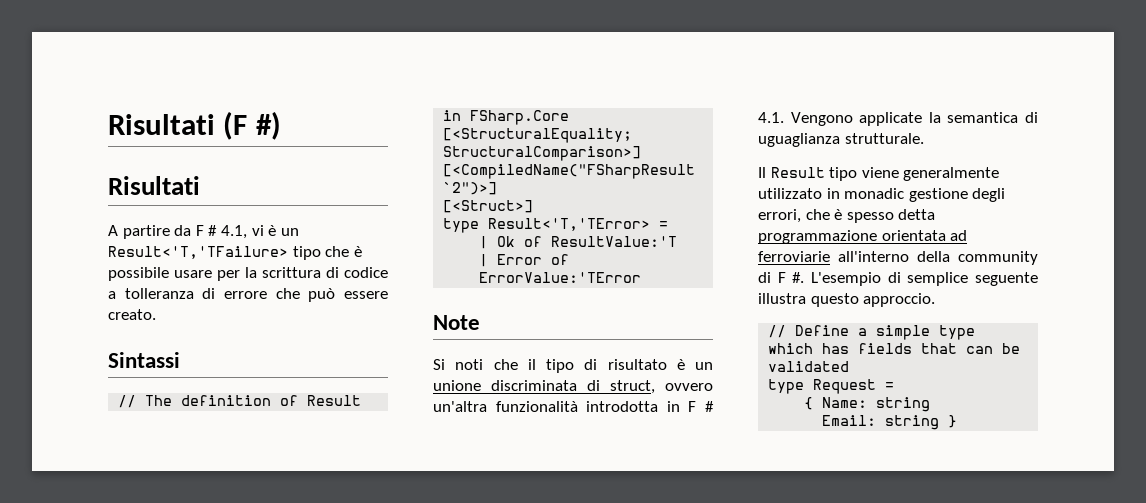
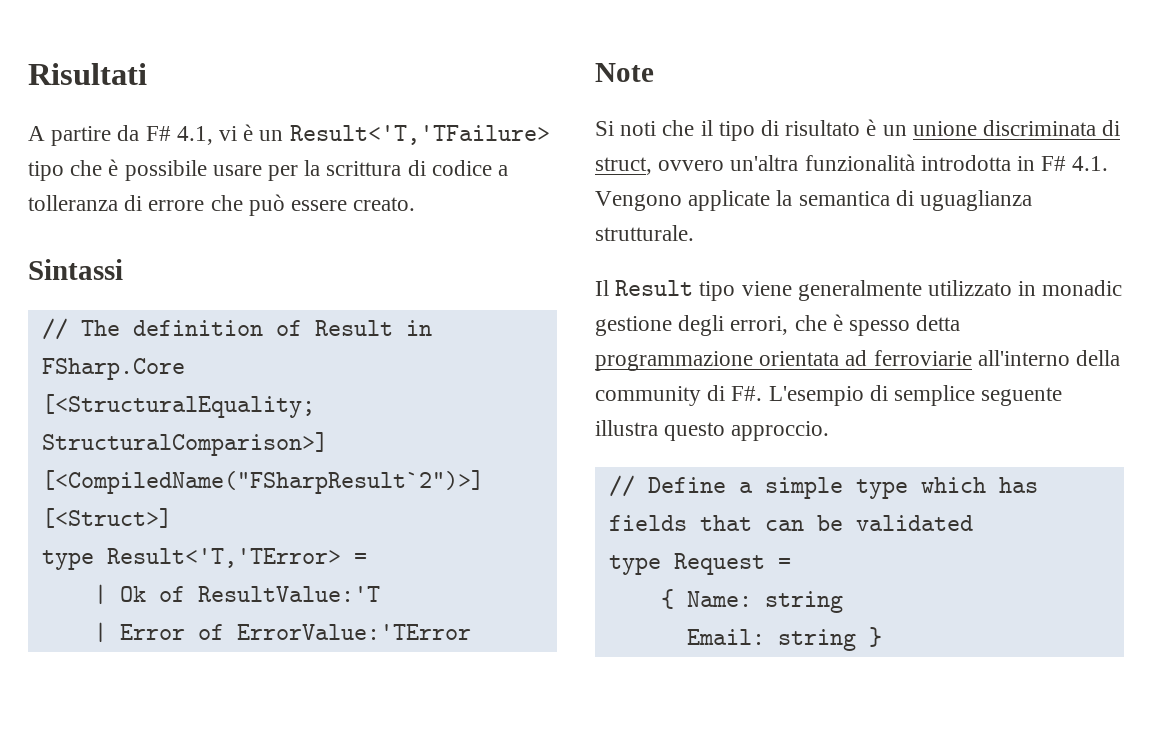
- Risultati (F #)
- A partire da F # 4.1, vi è un Result<'T,'TFailure> tipo che è possibile usare per la scrittura di codice a tolleranza di errore che può essere creato.
+ A partire da F# 4.1, vi è un Result<'T,'TFailure> tipo che è possibile usare per la scrittura di codice a tolleranza di errore che può essere creato.
- Si noti che il tipo di risultato è un unione discriminata di struct, ovvero un'altra funzionalità introdotta in F # 4.1. Vengono applicate la semantica di uguaglianza strutturale.
+ Si noti che il tipo di risultato è un unione discriminata di struct, ovvero un'altra funzionalità introdotta in F# 4.1. Vengono applicate la semantica di uguaglianza strutturale.
- Il Result tipo viene generalmente utilizzato in monadic gestione degli errori, che è spesso detta programmazione orientata ad ferroviarie all'interno della community di F #. L'esempio di semplice seguente illustra questo approccio.
+ Il Result tipo viene generalmente utilizzato in monadic gestione degli errori, che è spesso detta programmazione orientata ad ferroviarie all'interno della community di F#. L'esempio di semplice seguente illustra questo approccio.

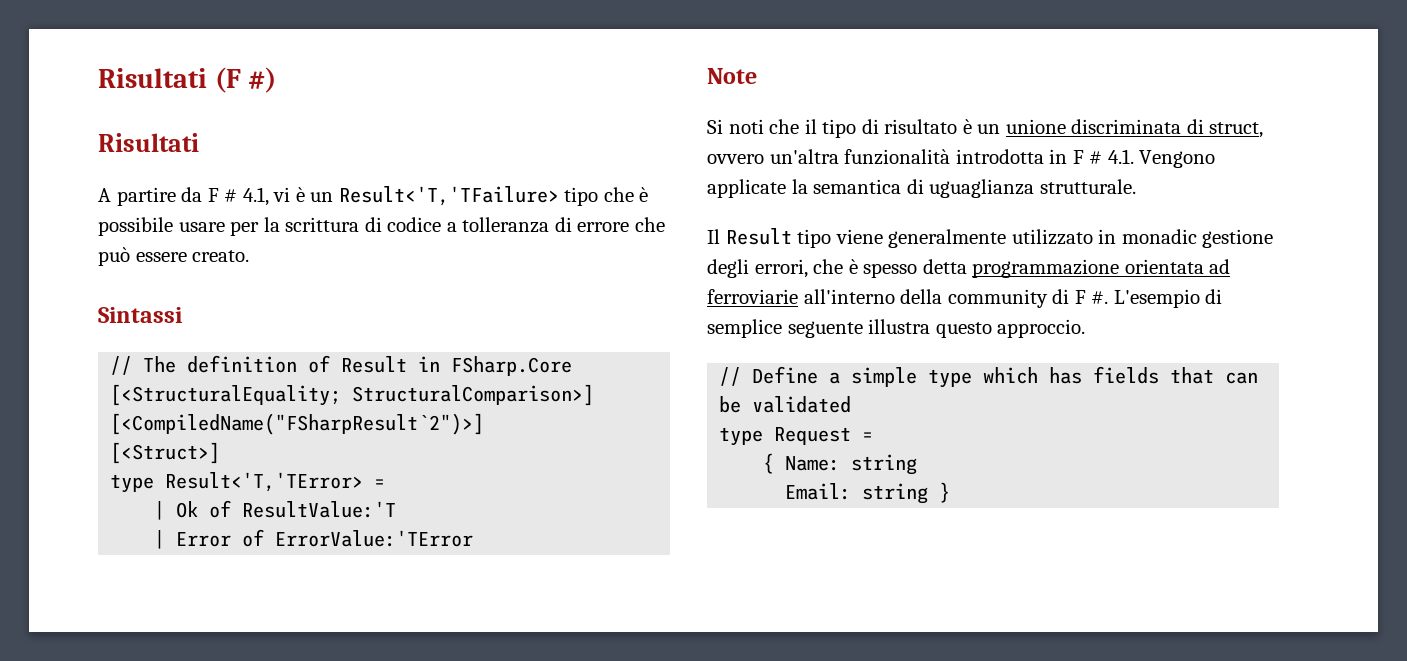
+ Risultati (F #)
- A partire da F# 4.1, vi è un Result<'T,'TFailure> tipo che è possibile usare per la scrittura di codice a tolleranza di errore che può essere creato.
+ A partire da F # 4.1, vi è un Result<'T,'TFailure> tipo che è possibile usare per la scrittura di codice a tolleranza di errore che può essere creato.
- Si noti che il tipo di risultato è un unione discriminata di struct, ovvero un'altra funzionalità introdotta in F# 4.1. Vengono applicate la semantica di uguaglianza strutturale.
+ Si noti che il tipo di risultato è un unione discriminata di struct, ovvero un'altra funzionalità introdotta in F # 4.1. Vengono applicate la semantica di uguaglianza strutturale.
- Il Result tipo viene generalmente utilizzato in monadic gestione degli errori, che è spesso detta programmazione orientata ad ferroviarie all'interno della community di F#. L'esempio di semplice seguente illustra questo approccio.
+ Il Result tipo viene generalmente utilizzato in monadic gestione degli errori, che è spesso detta programmazione orientata ad ferroviarie all'interno della community di F #. L'esempio di semplice seguente illustra questo approccio.

